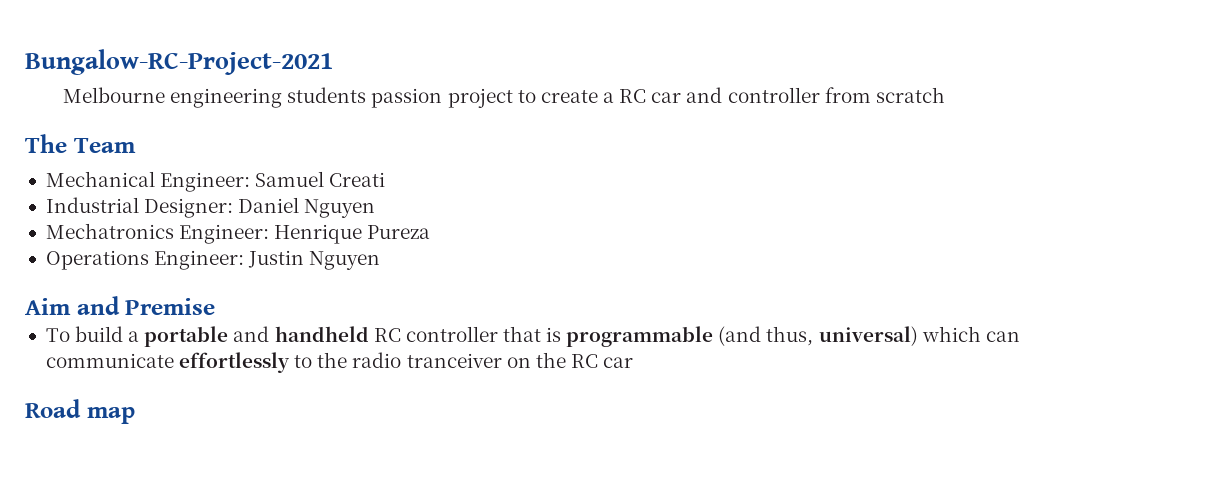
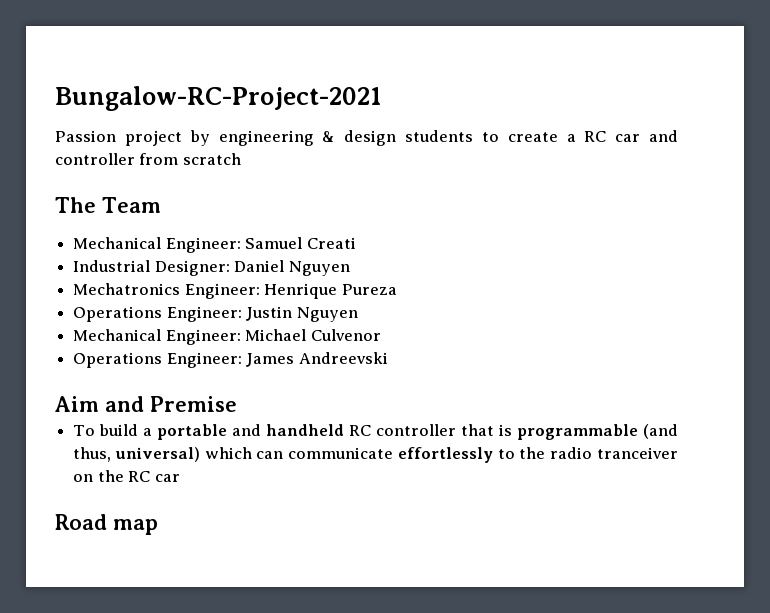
- Melbourne engineering students passion project to create a RC car and controller from scratch
+ Passion project by engineering & design students to create a RC car and controller from scratch
+ Mechanical Engineer: Michael Culvenor
+ Operations Engineer: James Andreevski

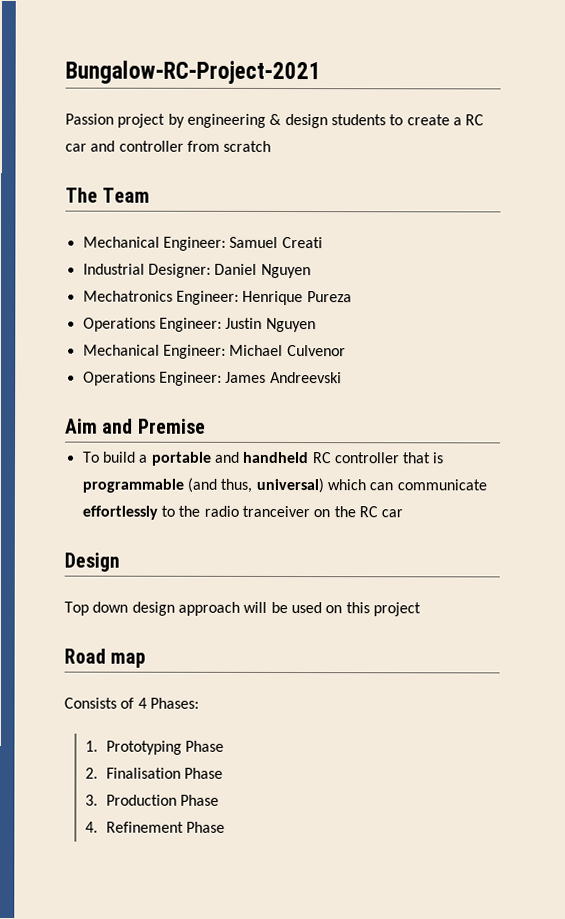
+ Design
+ Top down design approach will be used on this project
  Road map
+ Consists of 4 Phases:
+ 1. Prototyping Phase
+ 2. Finalisation Phase
+ 3. Production Phase
+ 4. Refinement Phase

